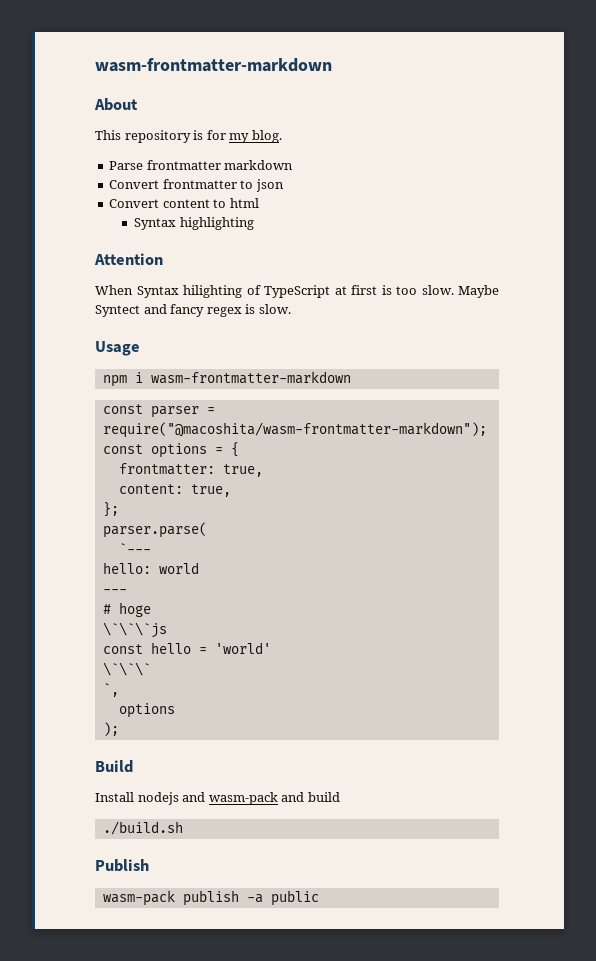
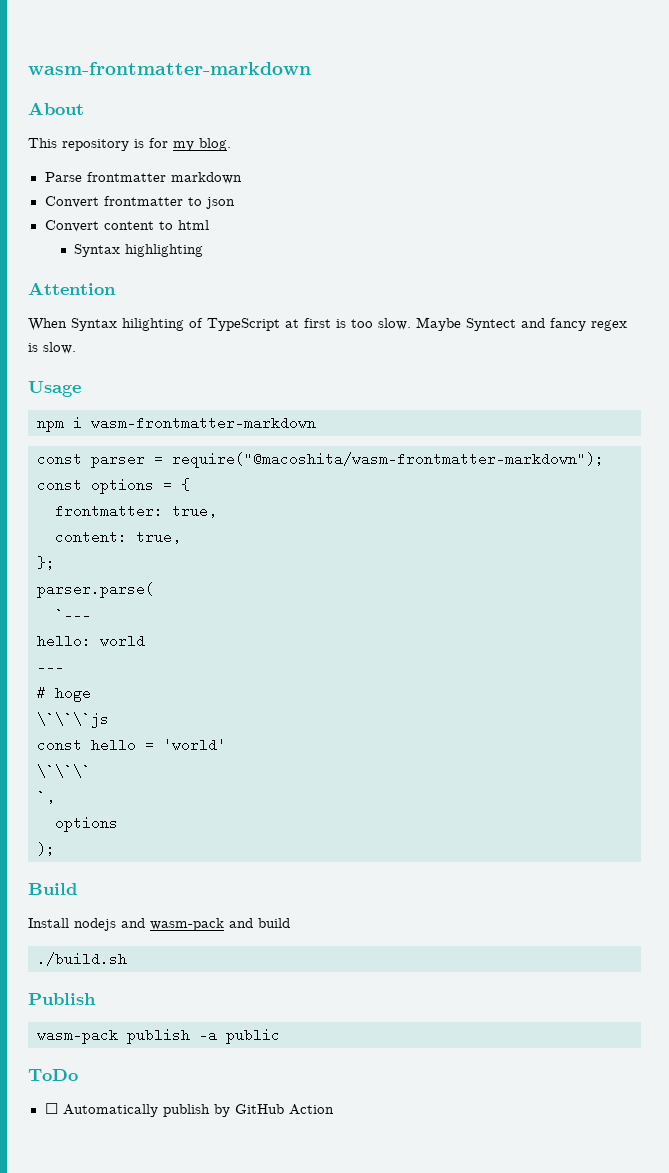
+ ToDo
+ ☐ Automatically publish by GitHub Action

